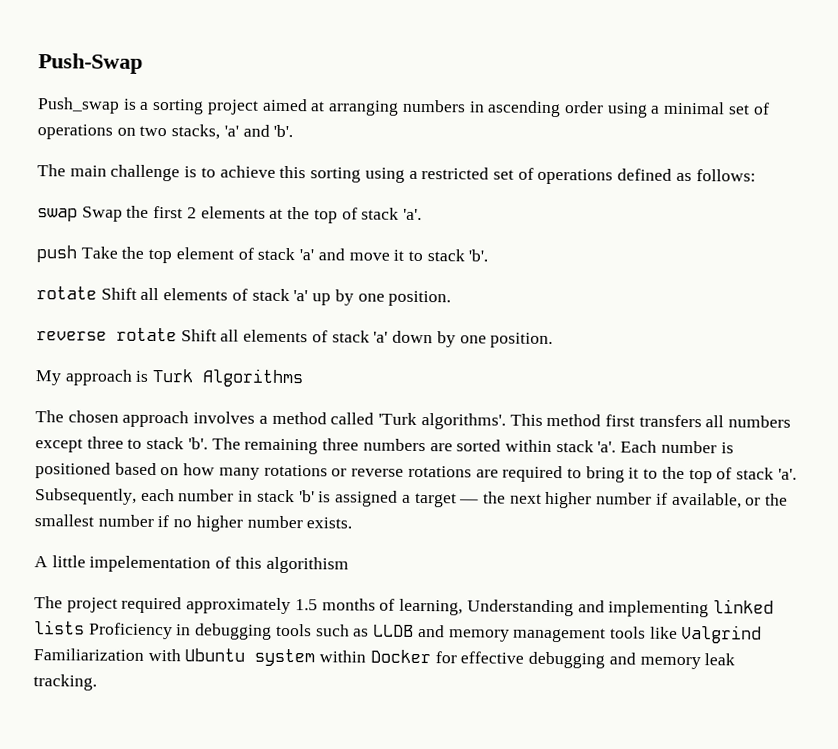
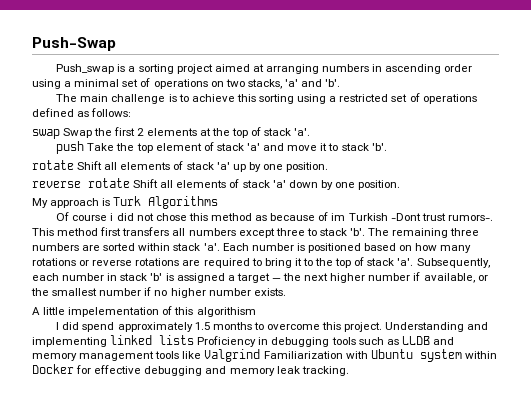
- The chosen approach involves a method called 'Turk algorithms'.
+ Of course i did not chose this method as because of im Turkish -Dont trust rumors-.
- The project required approximately 1.5 months of learning, Understanding and implementing linked lists Proficiency in debugging tools such as LLDB and memory management tools like Valgrind Familiarization with Ubuntu system within Docker for effective debugging and memory leak tracking.
+ I did spend approximately 1.5 months to overcome this project. Understanding and implementing linked lists Proficiency in debugging tools such as LLDB and memory management tools like Valgrind Familiarization with Ubuntu system within Docker for effective debugging and memory leak tracking.

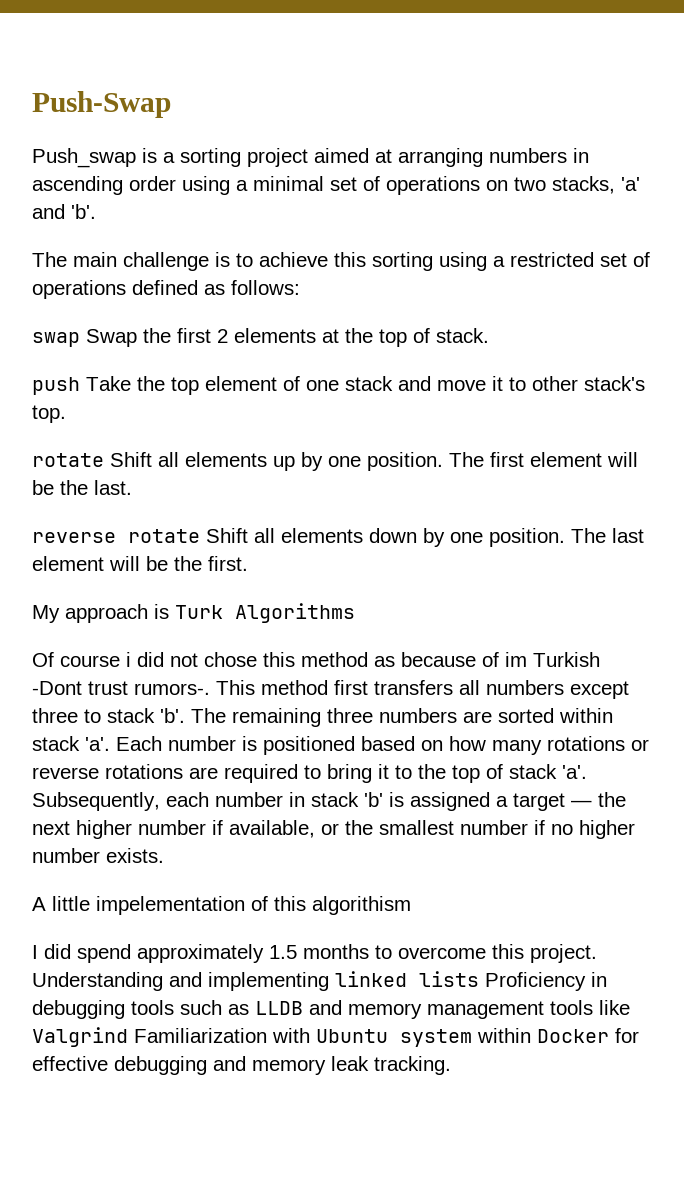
- swap Swap the first 2 elements at the top of stack 'a'.
+ swap Swap the first 2 elements at the top of stack.
- push Take the top element of stack 'a' and move it to stack 'b'.
- rotate Shift all elements of stack 'a' up by one position.
+ push Take the top element of one stack and move it to other stack's top.
+ rotate Shift all elements up by one position. The first element will be the last.
- reverse rotate Shift all elements of stack 'a' down by one position.
+ reverse rotate Shift all elements down by one position. The last element will be the first.

